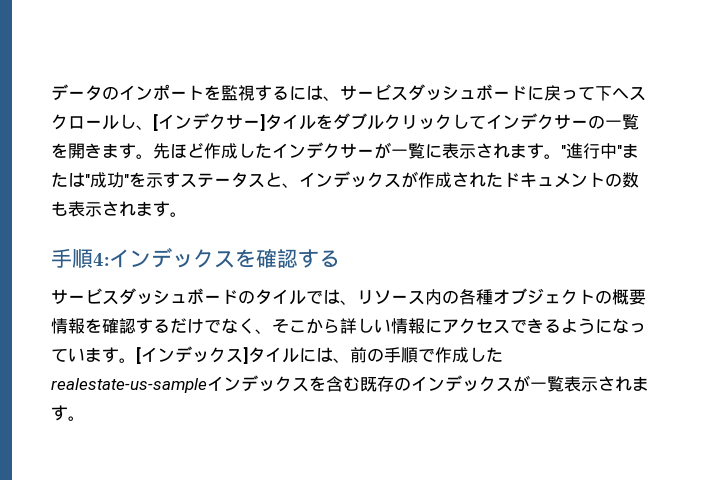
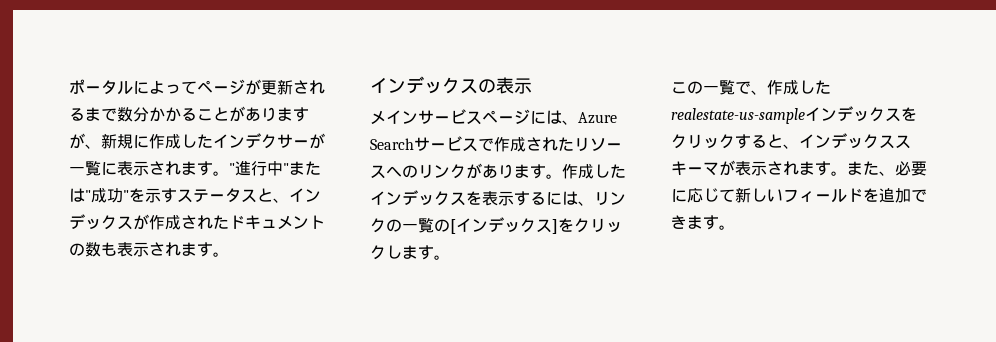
- データのインポートを監視するには、サービスダッシュボードに戻って下へスクロールし、[インデクサー]タイルをダブルクリックしてインデクサーの一覧を開きます。先ほど作成したインデクサーが一覧に表示されます。
+ ポータルによってページが更新されるまで数分かかることがありますが、新規に作成したインデクサーが一覧に表示されます。
- 手順4:インデックスを確認する
- サービスダッシュボードのタイルでは、リソース内の各種オブジェクトの概要情報を確認するだけでなく、そこから詳しい情報にアクセスできるようになっています。[インデックス]タイルには、前の手順で作成したrealestate-us-sampleインデックスを含む既存のインデックスが一覧表示されます。
+ インデックスの表示
+ メインサービスページには、Azure Searchサービスで作成されたリソースへのリンクがあります。作成したインデックスを表示するには、リンクの一覧の[インデックス]をクリックします。
+ この一覧で、作成したrealestate-us-sampleインデックスをクリックすると、インデックススキーマが表示されます。また、必要に応じて新しいフィールドを追加できます。

